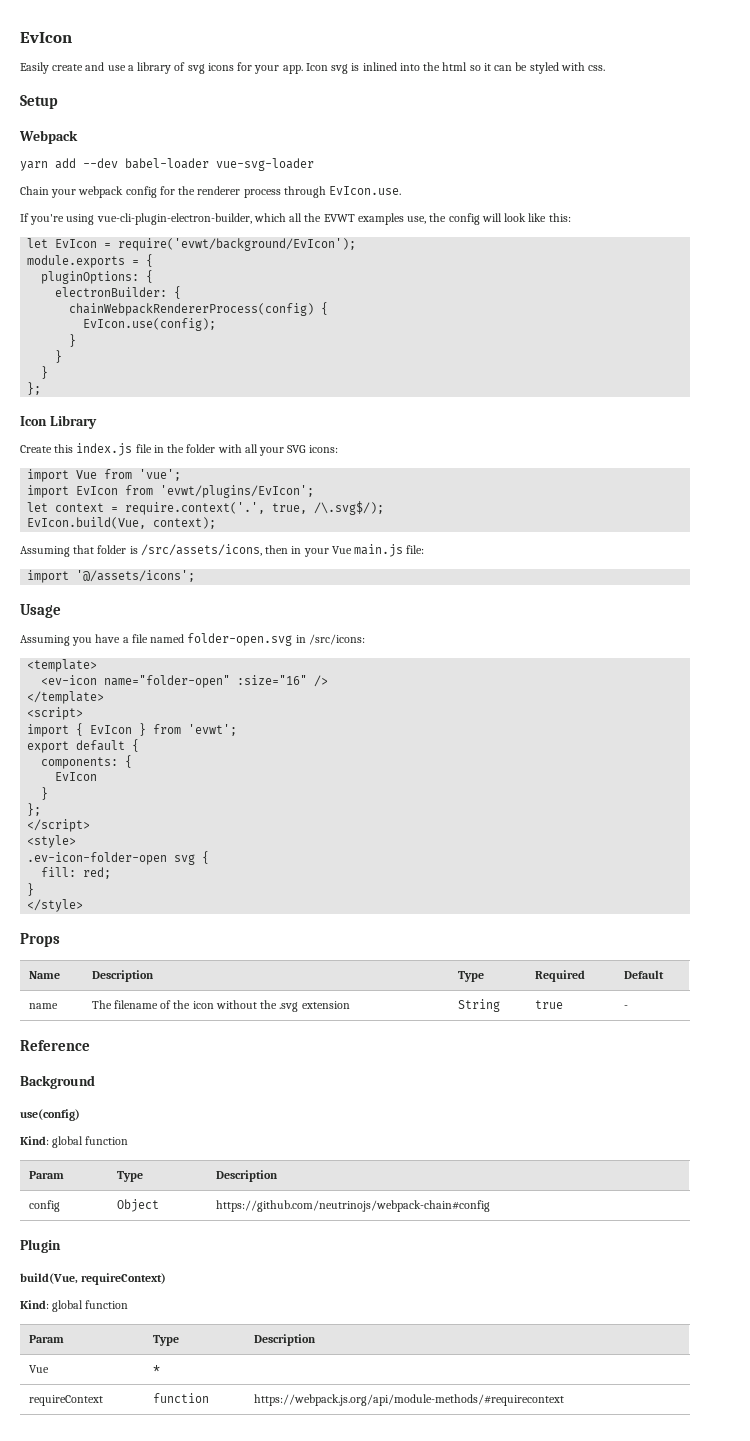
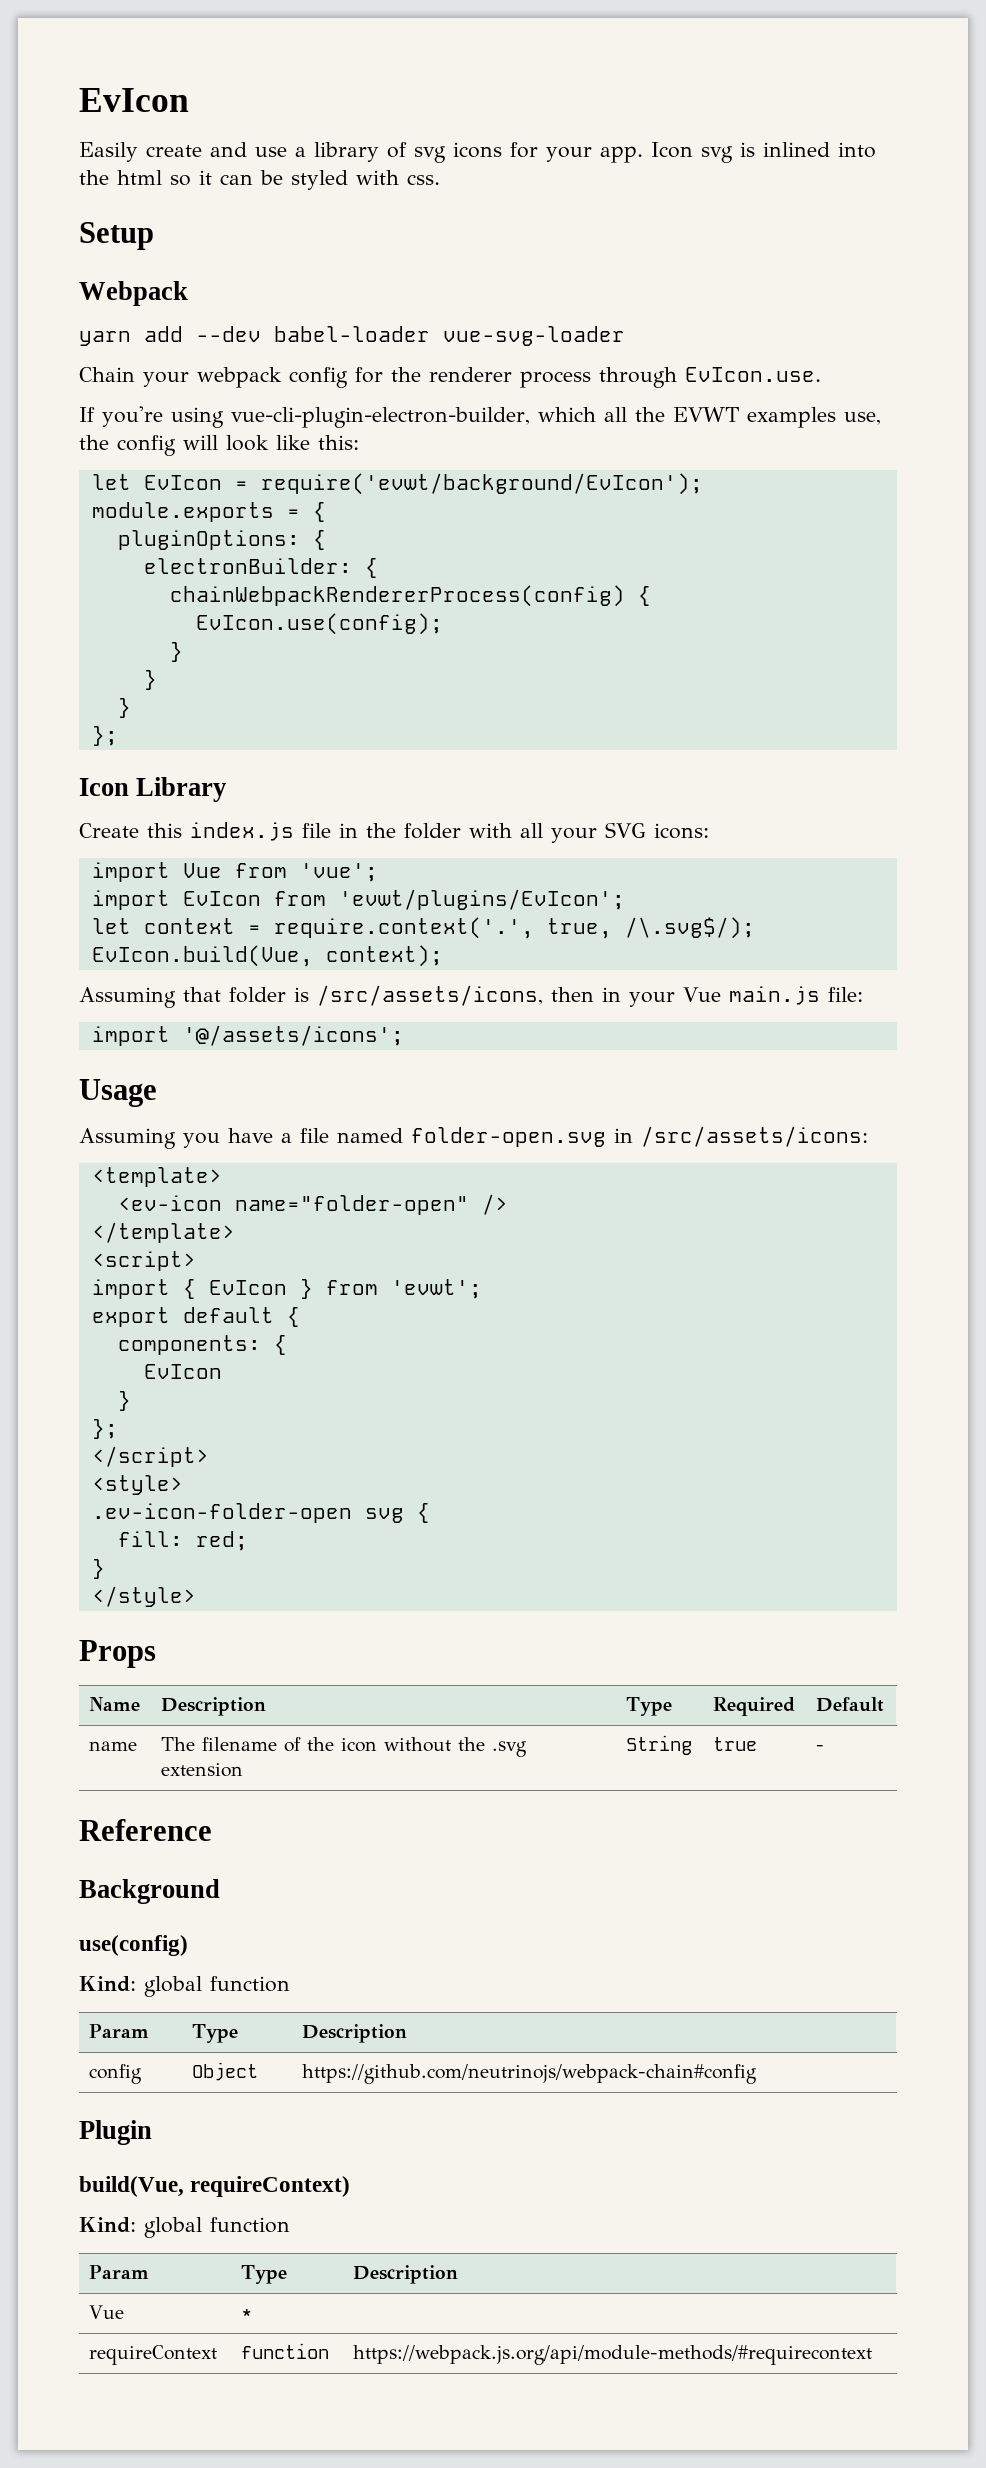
- Assuming you have a file named folder-open.svg in /src/icons:
+ Assuming you have a file named folder-open.svg in /src/assets/icons:
- <ev-icon name="folder-open" :size="16" />
+ <ev-icon name="folder-open" />

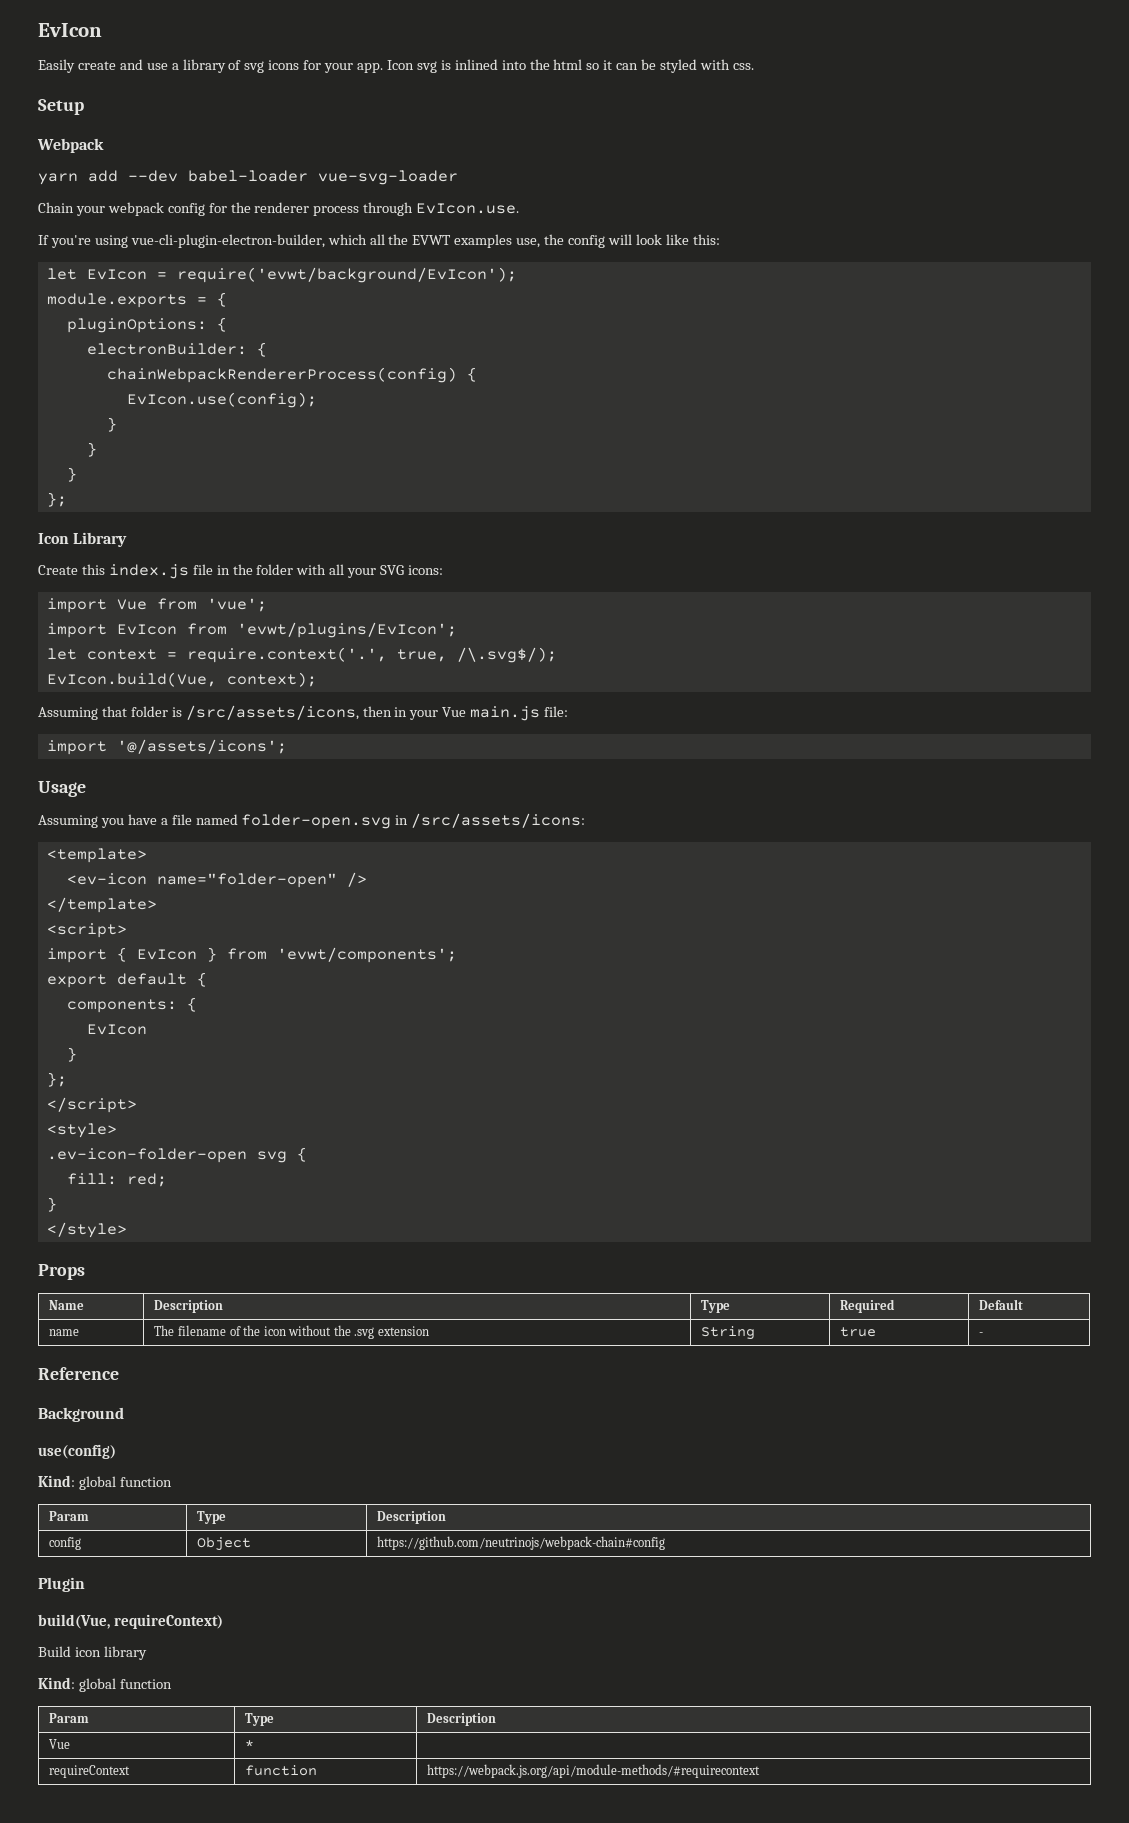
- import { EvIcon } from 'evwt';
+ import { EvIcon } from 'evwt/components';
+ Build icon library

